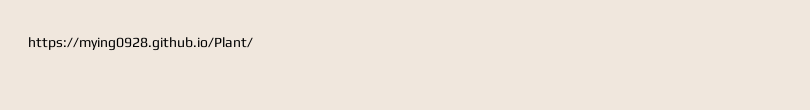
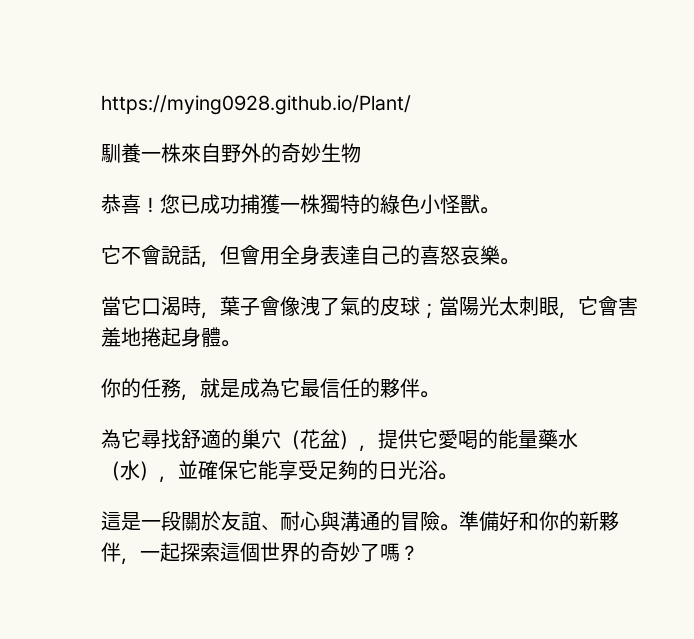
+ 馴養一株來自野外的奇妙生物
+ 恭喜！您已成功捕獲一株獨特的綠色小怪獸。
+ 它不會說話，但會用全身表達自己的喜怒哀樂。
+ 當它口渴時，葉子會像洩了氣的皮球；當陽光太刺眼，它會害羞地捲起身體。
+ 你的任務，就是成為它最信任的夥伴。
+ 為它尋找舒適的巢穴（花盆），提供它愛喝的能量藥水（水），並確保它能享受足夠的日光浴。
+ 這是一段關於友誼、耐心與溝通的冒險。準備好和你的新夥伴，一起探索這個世界的奇妙了嗎？

